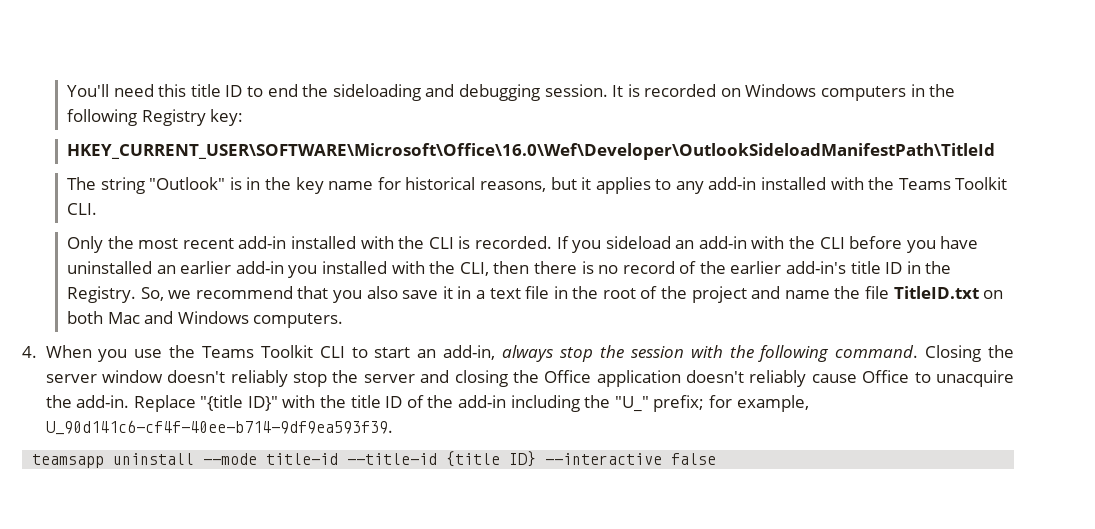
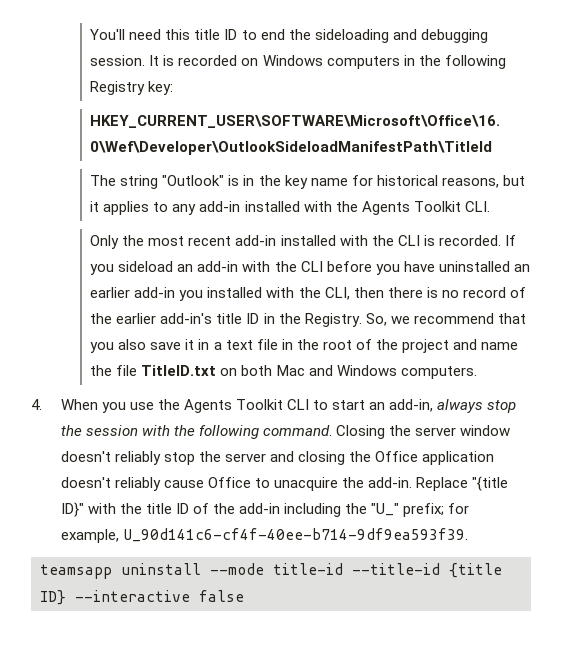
- The string "Outlook" is in the key name for historical reasons, but it applies to any add-in installed with the Teams Toolkit CLI.
+ The string "Outlook" is in the key name for historical reasons, but it applies to any add-in installed with the Agents Toolkit CLI.
- 4. When you use the Teams Toolkit CLI to start an add-in, always stop the session with the following command.
+ 4. When you use the Agents Toolkit CLI to start an add-in, always stop the session with the following command.

